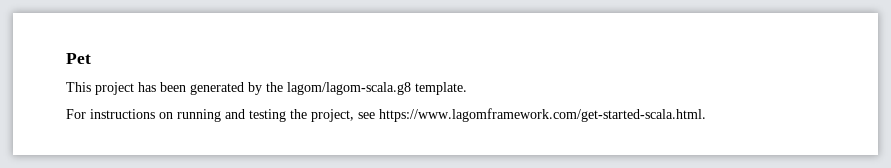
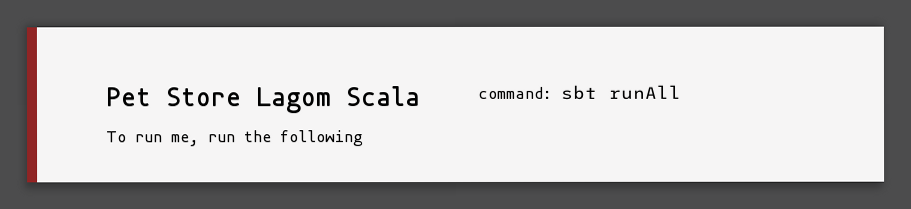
- Pet
- This project has been generated by the lagom/lagom-scala.g8 template.
- For instructions on running and testing the project, see https://www.lagomframework.com/get-started-scala.html.
+ Pet Store Lagom Scala
+ To run me, run the following command: sbt runAll

